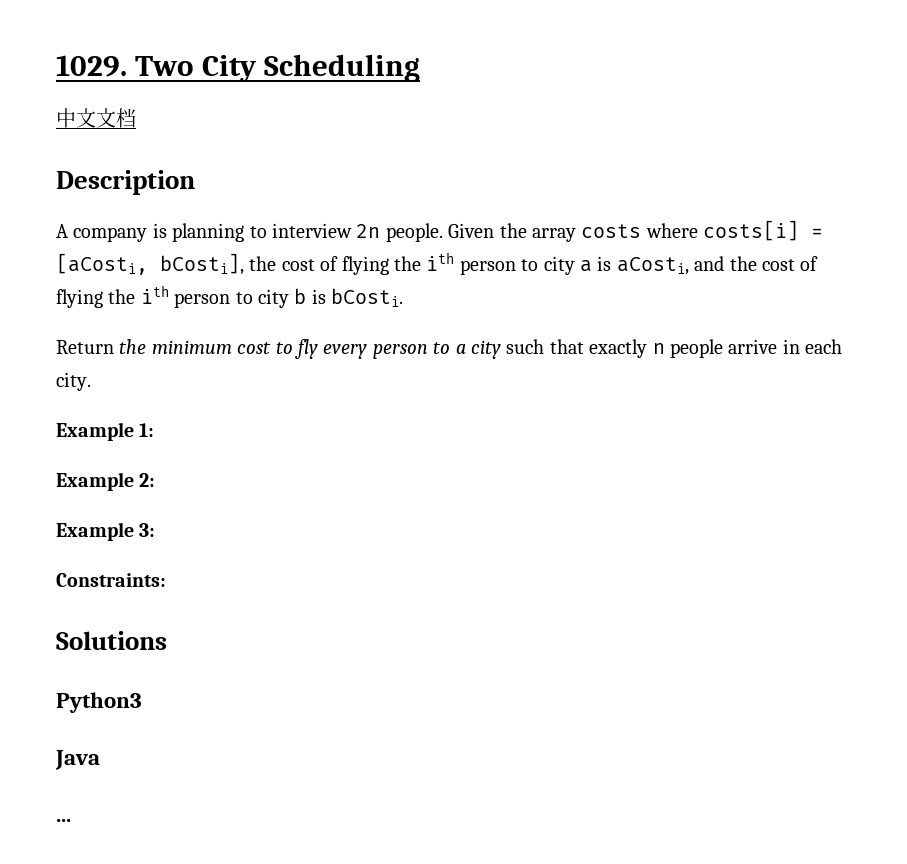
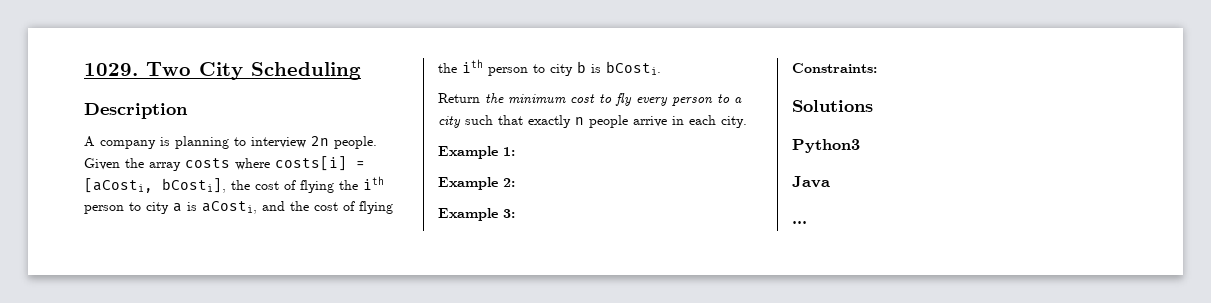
- 中文文档

